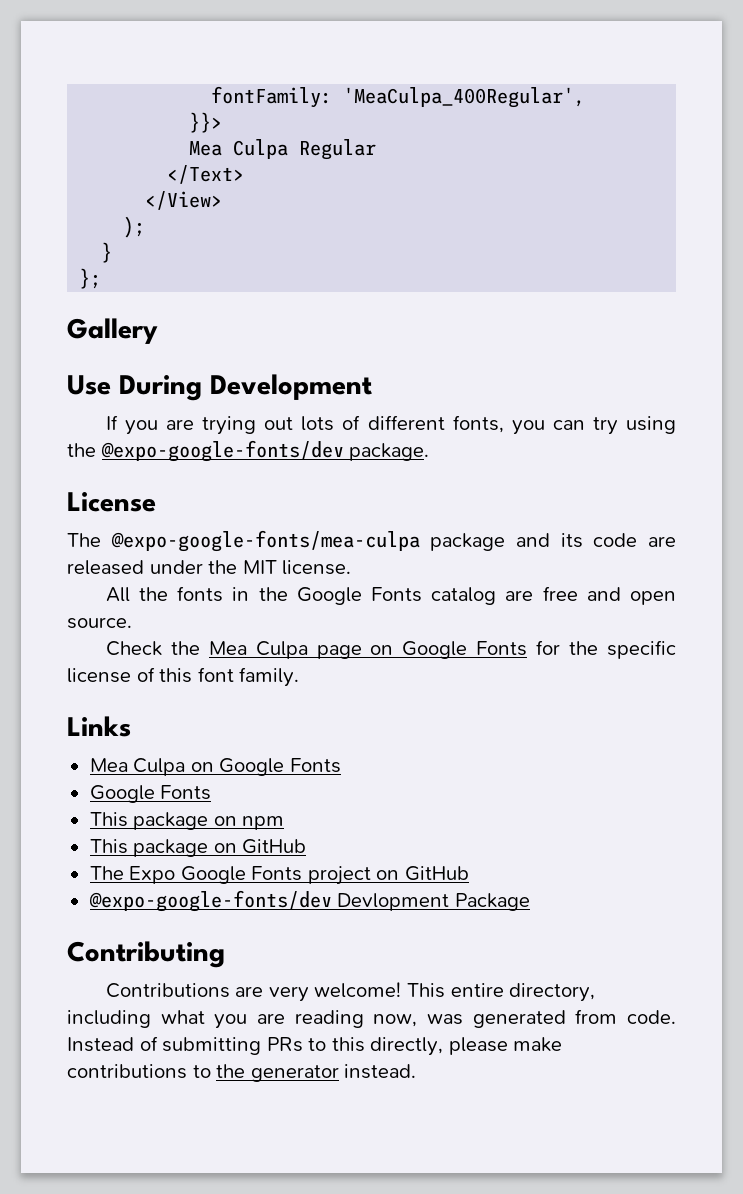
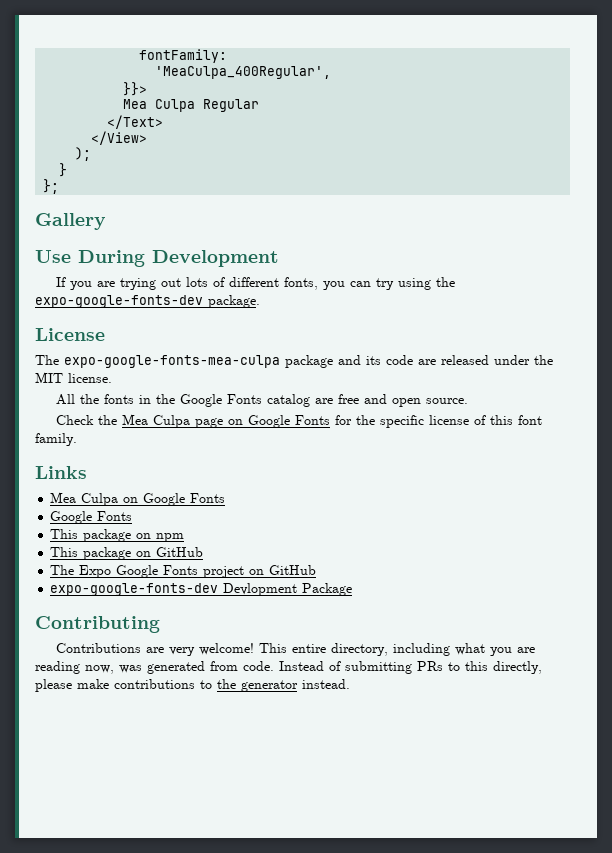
- fontFamily: 'MeaCulpa_400Regular',
+ fontFamily:
+ 'MeaCulpa_400Regular',
- If you are trying out lots of different fonts, you can try using the @expo-google-fonts/dev package.
+ If you are trying out lots of different fonts, you can try using the expo-google-fonts-dev package.
- The @expo-google-fonts/mea-culpa package and its code are released under the MIT license.
+ The expo-google-fonts-mea-culpa package and its code are released under the MIT license.
- @expo-google-fonts/dev Devlopment Package
+ expo-google-fonts-dev Devlopment Package

